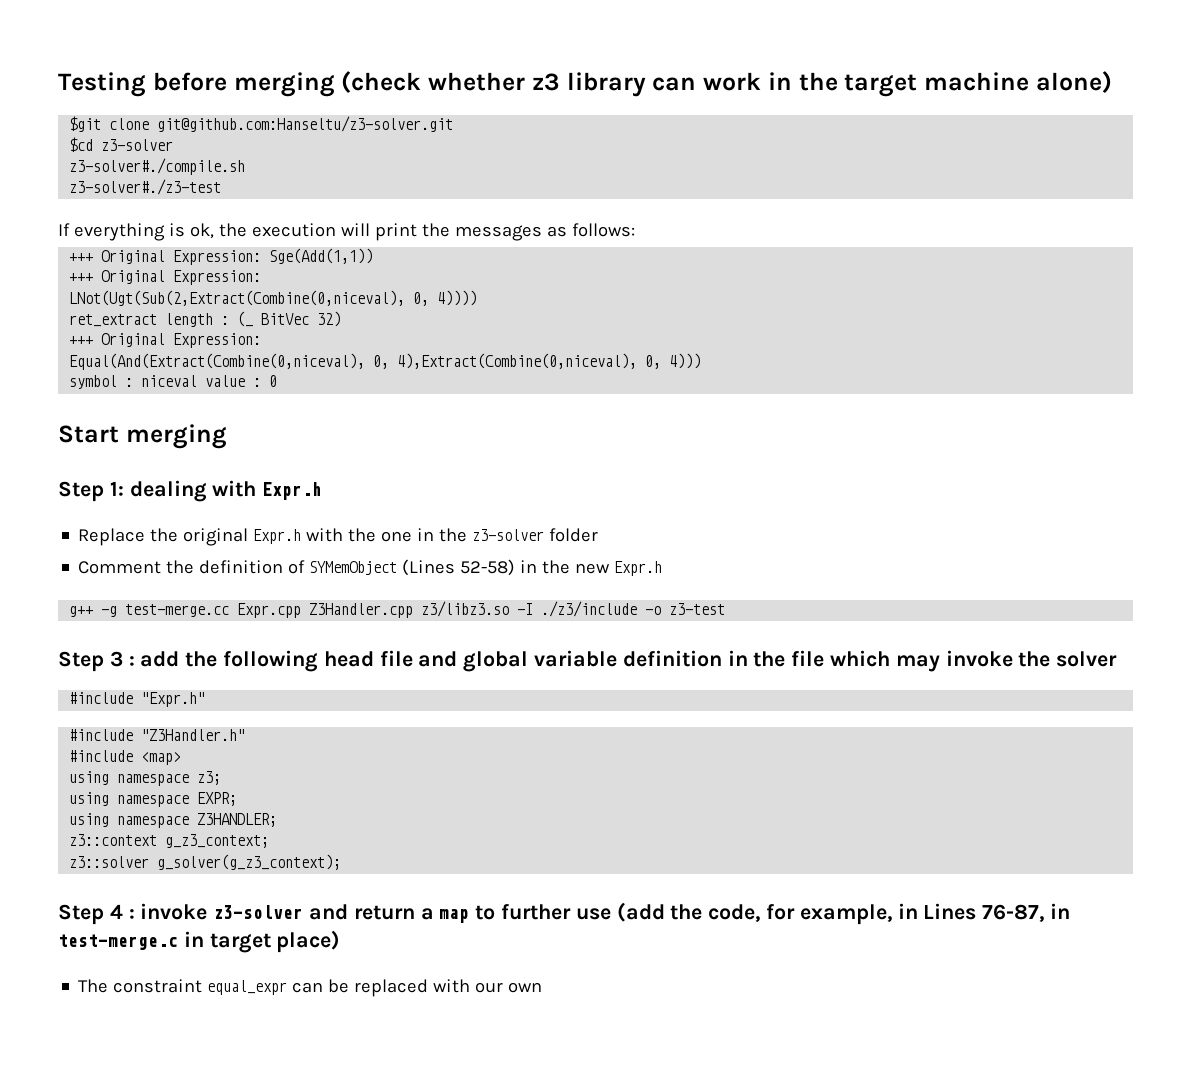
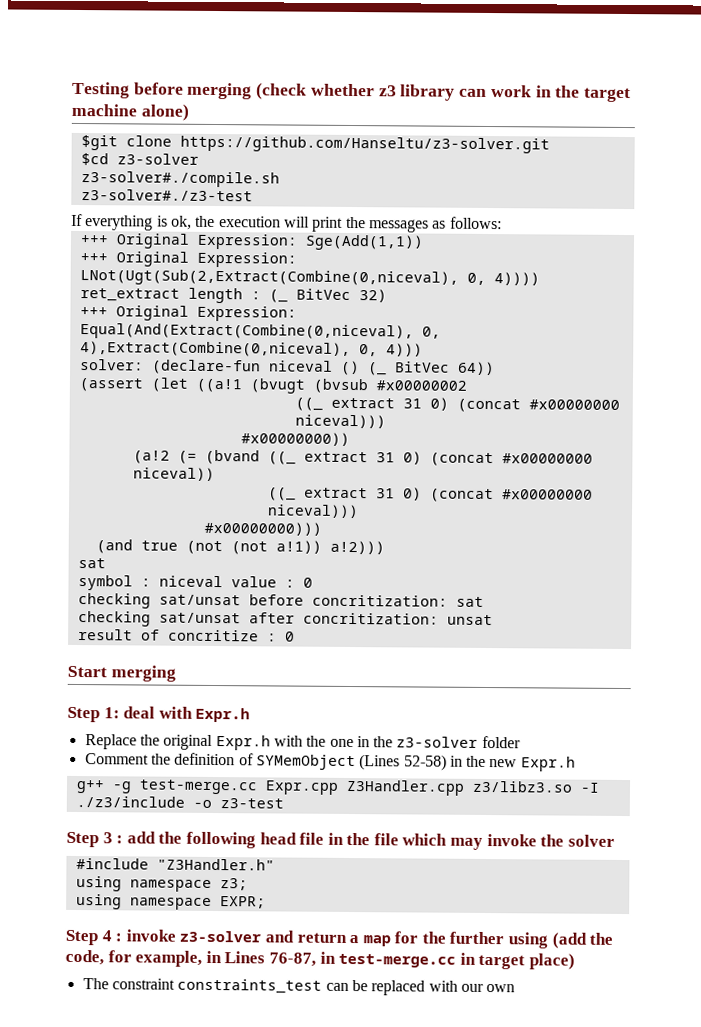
- $git clone git@github.com:Hanseltu/z3-solver.git
+ $git clone https://github.com/Hanseltu/z3-solver.git
+ solver: (declare-fun niceval () (_ BitVec 64))
+ (assert (let ((a!1 (bvugt (bvsub #x00000002
+ ((_ extract 31 0) (concat #x00000000 niceval)))
+ #x00000000))
+ (a!2 (= (bvand ((_ extract 31 0) (concat #x00000000 niceval))
+ ((_ extract 31 0) (concat #x00000000 niceval)))
+ #x00000000)))
+ (and true (not (not a!1)) a!2)))
+ sat
+ checking sat/unsat before concritization: sat
+ checking sat/unsat after concritization: unsat
+ result of concritize : 0
- Step 1: dealing with Expr.h
+ Step 1: deal with Expr.h
- Step 3 : add the following head file and global variable definition in the file which may invoke the solver
+ Step 3 : add the following head file in the file which may invoke the solver
- #include "Expr.h"
- #include <map>
- using namespace Z3HANDLER;
- z3::context g_z3_context;
- z3::solver g_solver(g_z3_context);
- Step 4 : invoke z3-solver and return a map to further use (add the code, for example, in Lines 76-87, in test-merge.c in target place)
+ Step 4 : invoke z3-solver and return a map for the further using (add the code, for example, in Lines 76-87, in test-merge.cc in target place)
- The constraint equal_expr can be replaced with our own
+ The constraint constraints_test can be replaced with our own

